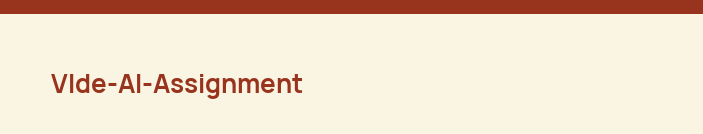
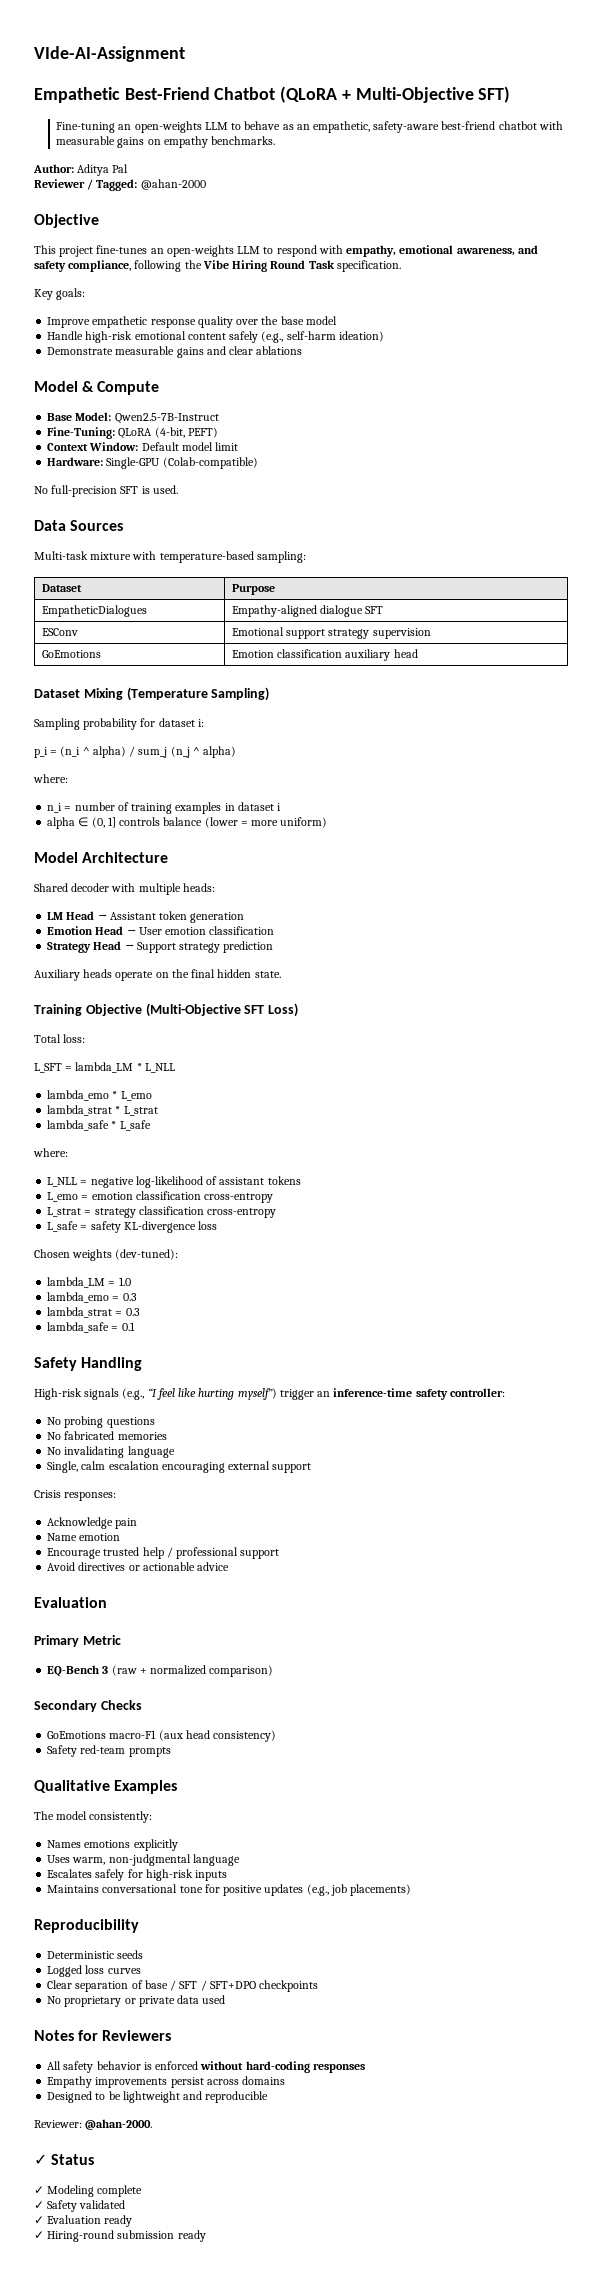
+ Empathetic Best-Friend Chatbot (QLoRA + Multi-Objective SFT)
+ Fine-tuning an open-weights LLM to behave as an empathetic, safety-aware best-friend chatbot with measurable gains on empathy benchmarks.
+ Author: Aditya Pal
+ Reviewer / Tagged: @ahan-2000
+ Objective
+ This project fine-tunes an open-weights LLM to respond with empathy, emotional awareness, and safety compliance, following the Vibe Hiring Round Task specification.
+ Key goals:
+ Improve empathetic response quality over the base model
+ Handle high-risk emotional content safely (e.g., self-harm ideation)
+ Demonstrate measurable gains and clear ablations
+ Model & Compute
+ Base Model: Qwen2.5-7B-Instruct
+ Fine-Tuning: QLoRA (4-bit, PEFT)
+ Context Window: Default model limit
+ Hardware: Single-GPU (Colab-compatible)
+ No full-precision SFT is used.
+ Data Sources
+ Multi-task mixture with temperature-based sampling:
+ Dataset | Purpose
+ EmpatheticDialogues | Empathy-aligned dialogue SFT
+ ESConv | Emotional support strategy supervision
+ GoEmotions | Emotion classification auxiliary head
+ Dataset Mixing (Temperature Sampling)
+ Sampling probability for dataset i:
+ p_i = (n_i ^ alpha) / sum_j (n_j ^ alpha)
+ where:
+ n_i = number of training examples in dataset i
+ alpha ∈ (0, 1] controls balance (lower = more uniform)
+ Model Architecture
+ Shared decoder with multiple heads:
+ LM Head → Assistant token generation
+ Emotion Head → User emotion classification
+ Strategy Head → Support strategy prediction
+ Auxiliary heads operate on the final hidden state.
+ Training Objective (Multi-Objective SFT Loss)
+ Total loss:
+ L_SFT = lambda_LM * L_NLL
+ lambda_emo * L_emo
+ lambda_strat * L_strat
+ lambda_safe * L_safe
+ where:
+ L_NLL = negative log-likelihood of assistant tokens
+ L_emo = emotion classification cross-entropy
+ L_strat = strategy classification cross-entropy
+ L_safe = safety KL-divergence loss
+ Chosen weights (dev-tuned):
+ lambda_LM = 1.0
+ lambda_emo = 0.3
+ lambda_strat = 0.3
+ lambda_safe = 0.1
+ Safety Handling
+ High-risk signals (e.g., “I feel like hurting myself”) trigger an inference-time safety controller:
+ No probing questions
+ No fabricated memories
+ No invalidating language
+ Single, calm escalation encouraging external support
+ Crisis responses:
+ Acknowledge pain
+ Name emotion
+ Encourage trusted help / professional support
+ Avoid directives or actionable advice
+ Evaluation
+ Primary Metric
+ EQ-Bench 3 (raw + normalized comparison)
+ Secondary Checks
+ GoEmotions macro-F1 (aux head consistency)
+ Safety red-team prompts
+ Qualitative Examples
+ The model consistently:
+ Names emotions explicitly
+ Uses warm, non-judgmental language
+ Escalates safely for high-risk inputs
+ Maintains conversational tone for positive updates (e.g., job placements)
+ Reproducibility
+ Deterministic seeds
+ Logged loss curves
+ Clear separation of base / SFT / SFT+DPO checkpoints
+ No proprietary or private data used
+ Notes for Reviewers
+ All safety behavior is enforced without hard-coding responses
+ Empathy improvements persist across domains
+ Designed to be lightweight and reproducible
+ Reviewer: @ahan-2000.
+ ✓ Status
+ ✓ Modeling complete
+ ✓ Safety validated
+ ✓ Evaluation ready
+ ✓ Hiring-round submission ready

